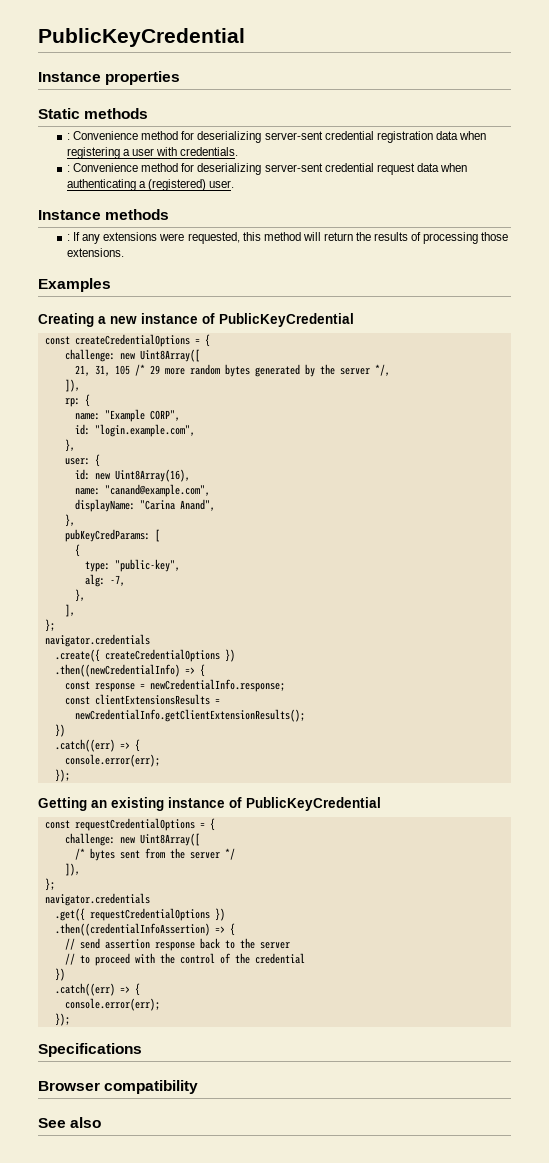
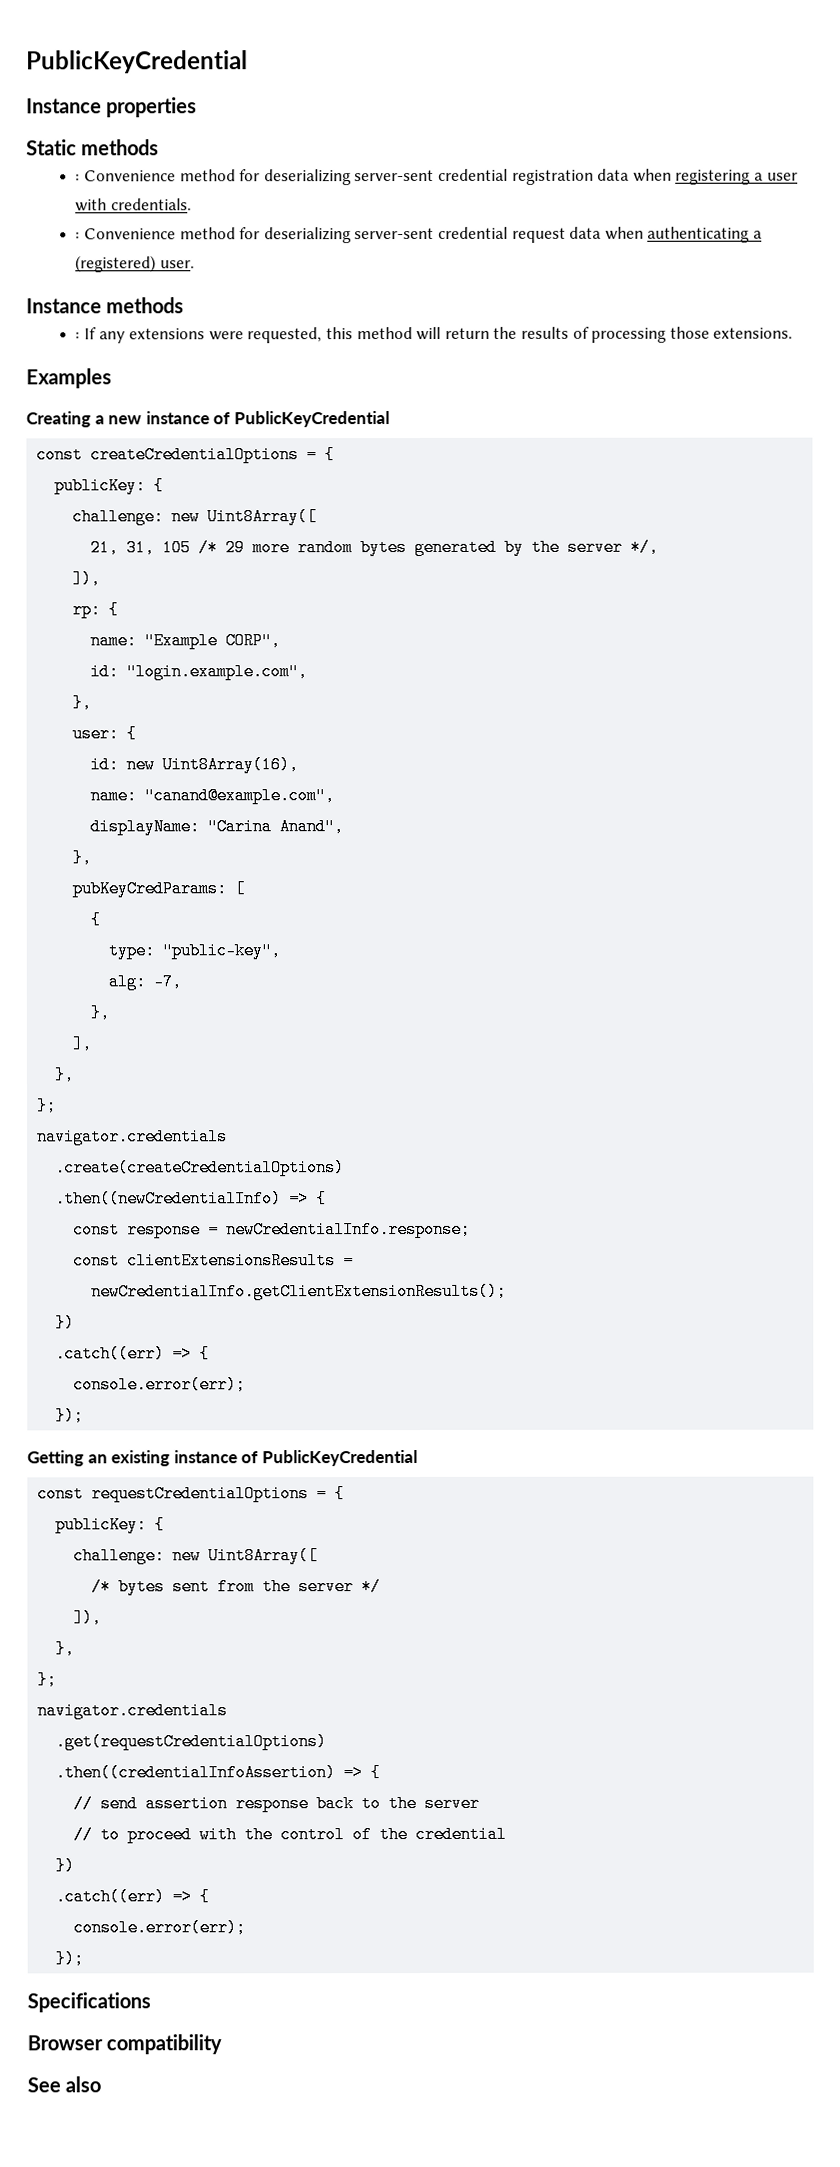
  const createCredentialOptions = {
+ publicKey: {
  ],
+ },
  };
  navigator.credentials
- .create({ createCredentialOptions })
+ .create(createCredentialOptions)
  const requestCredentialOptions = {
+ publicKey: {
  /* bytes sent from the server */
  ]),
+ },
  };
  navigator.credentials
- .get({ requestCredentialOptions })
+ .get(requestCredentialOptions)

